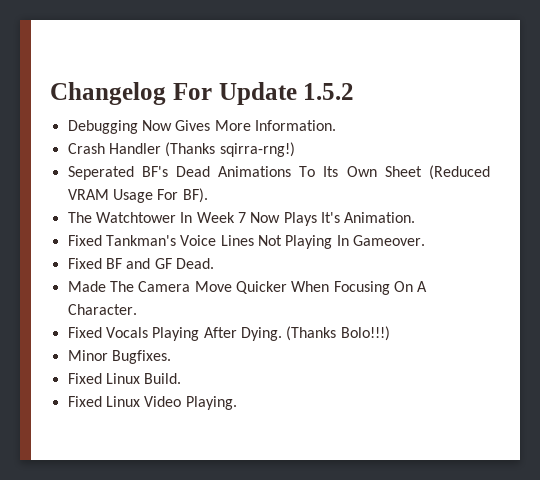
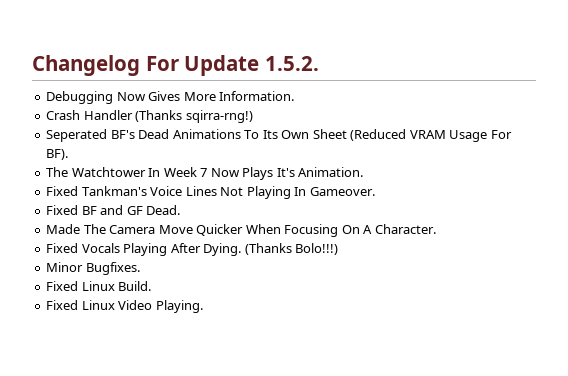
- Changelog For Update 1.5.2
+ Changelog For Update 1.5.2.

